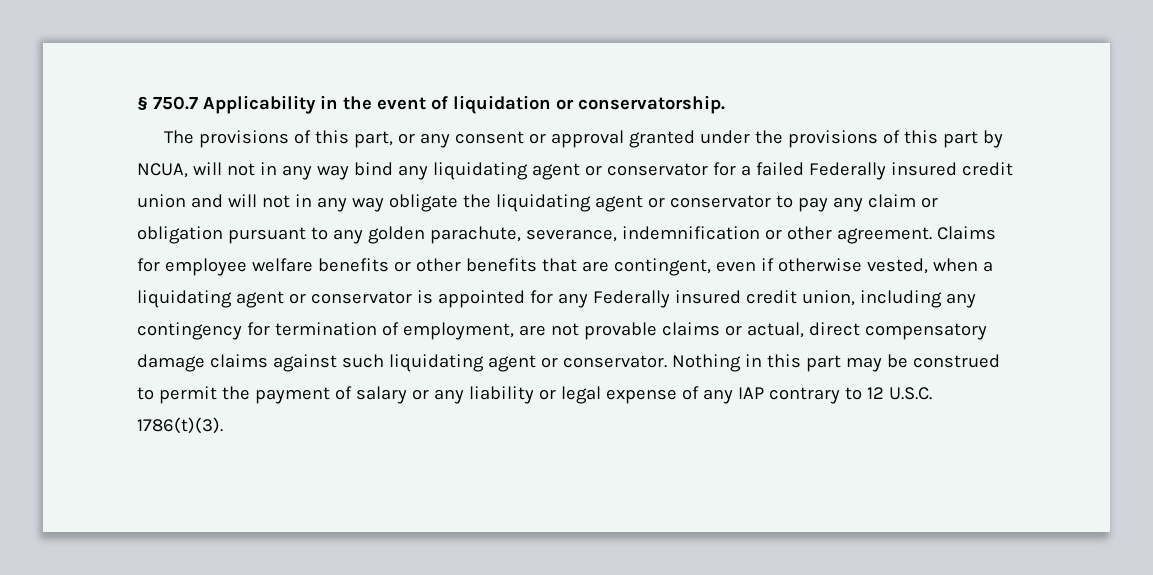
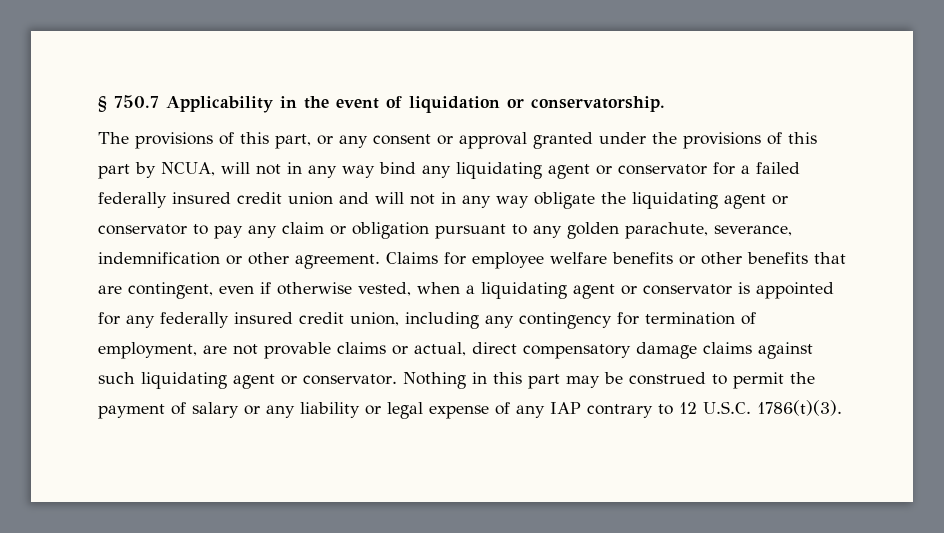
- The provisions of this part, or any consent or approval granted under the provisions of this part by NCUA, will not in any way bind any liquidating agent or conservator for a failed Federally insured credit union and will not in any way obligate the liquidating agent or conservator to pay any claim or obligation pursuant to any golden parachute, severance, indemnification or other agreement.
+ The provisions of this part, or any consent or approval granted under the provisions of this part by NCUA, will not in any way bind any liquidating agent or conservator for a failed federally insured credit union and will not in any way obligate the liquidating agent or conservator to pay any claim or obligation pursuant to any golden parachute, severance, indemnification or other agreement.
- Claims for employee welfare benefits or other benefits that are contingent, even if otherwise vested, when a liquidating agent or conservator is appointed for any Federally insured credit union, including any contingency for termination of employment, are not provable claims or actual, direct compensatory damage claims against such liquidating agent or conservator.
+ Claims for employee welfare benefits or other benefits that are contingent, even if otherwise vested, when a liquidating agent or conservator is appointed for any federally insured credit union, including any contingency for termination of employment, are not provable claims or actual, direct compensatory damage claims against such liquidating agent or conservator.

